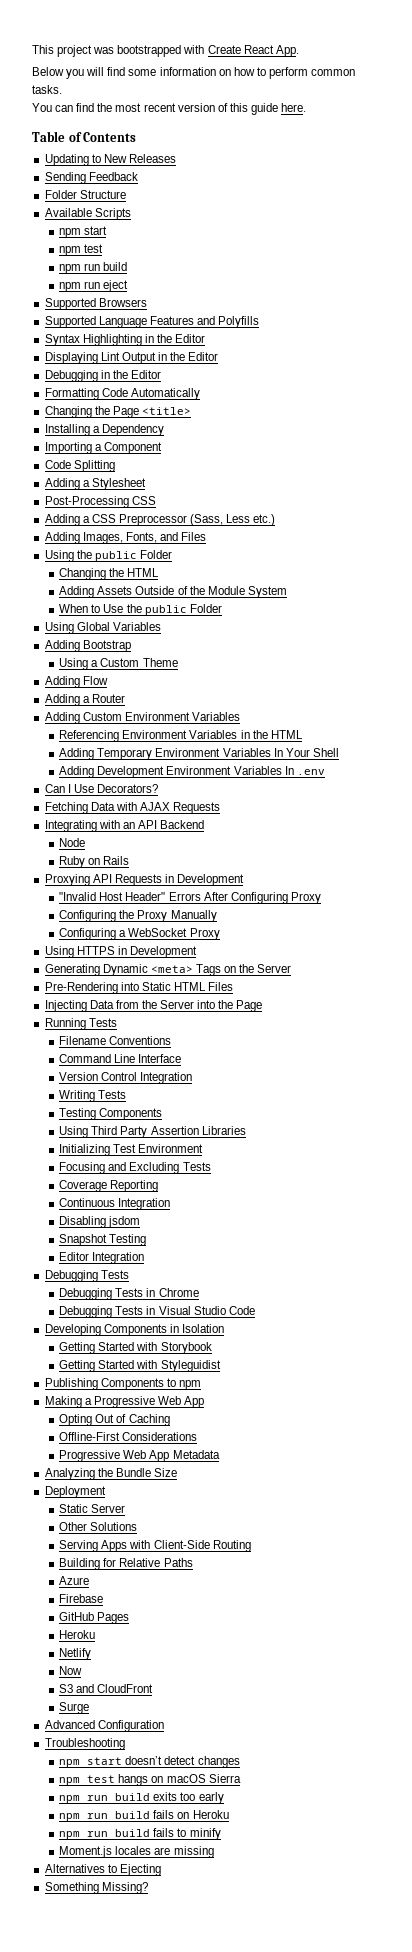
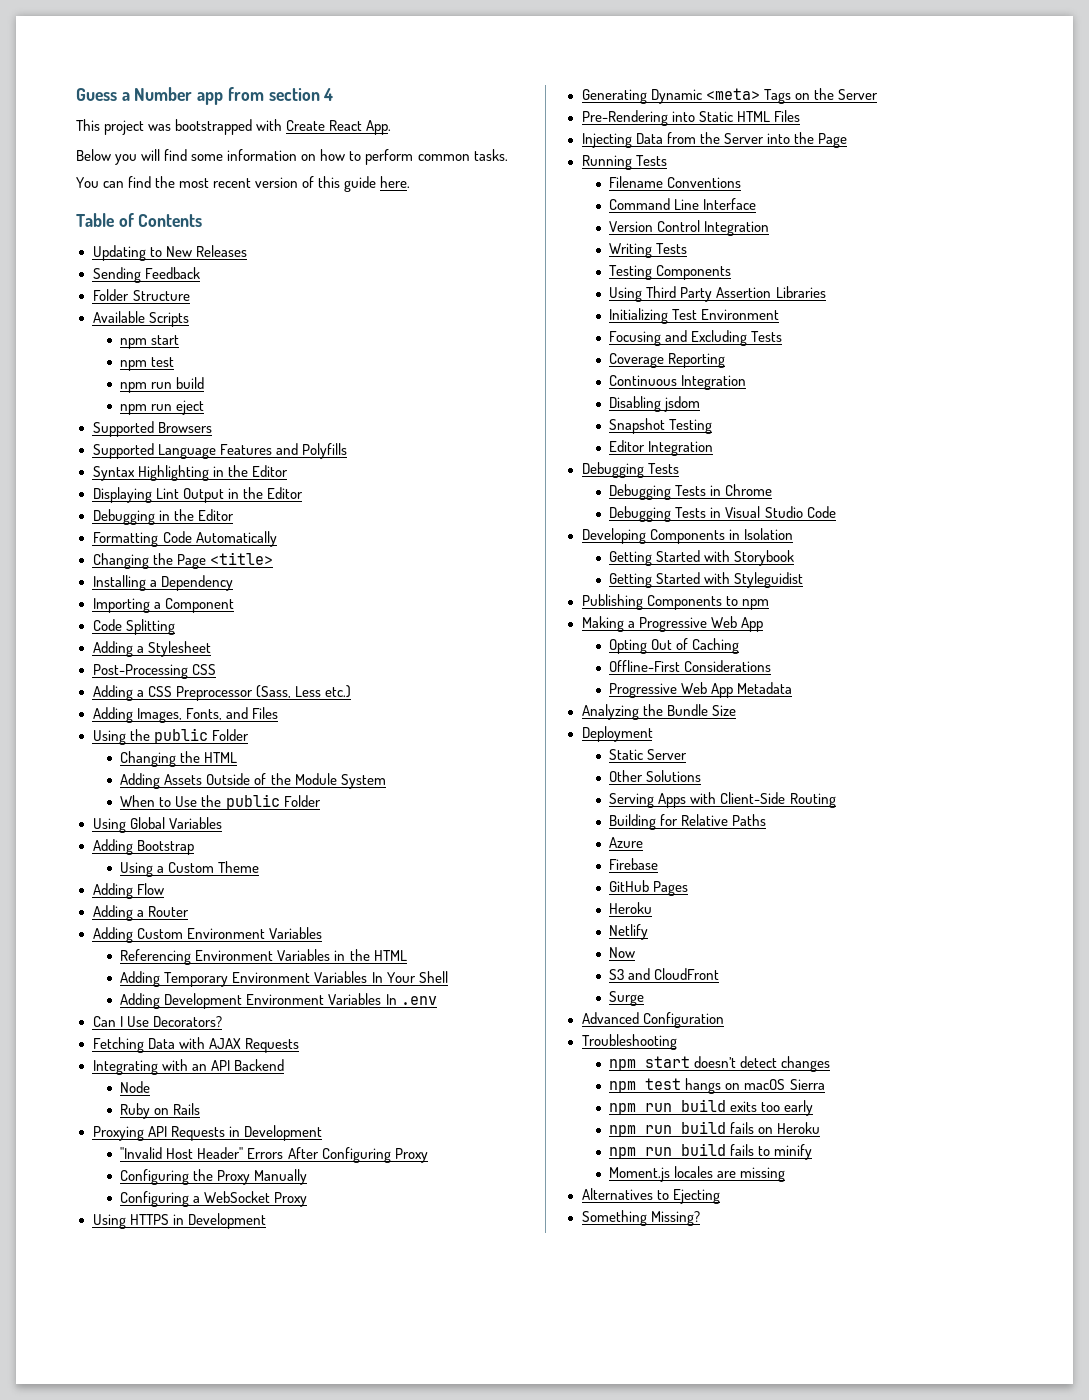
+ Guess a Number app from section 4

